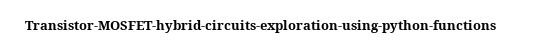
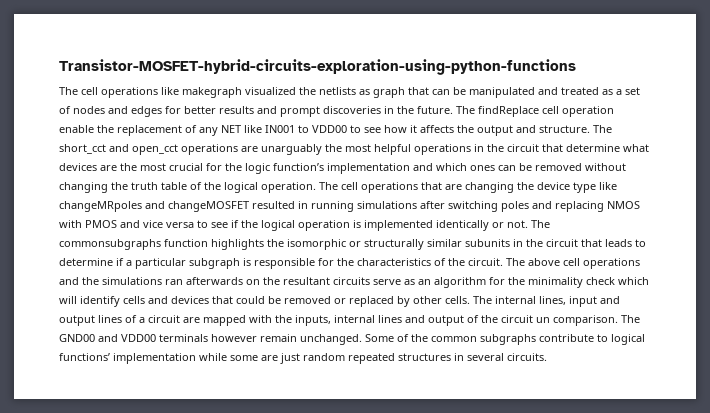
+ The cell operations like makegraph visualized the netlists as graph that can be manipulated and treated as a set of nodes and edges for better results and prompt discoveries in the future. The findReplace cell operation enable the replacement of any NET like IN001 to VDD00 to see how it affects the output and structure. The short_cct and open_cct operations are unarguably the most helpful operations in the circuit that determine what devices are the most crucial for the logic function’s implementation and which ones can be removed without changing the truth table of the logical operation. The cell operations that are changing the device type like changeMRpoles and changeMOSFET resulted in running simulations after switching poles and replacing NMOS with PMOS and vice versa to see if the logical operation is implemented identically or not. The commonsubgraphs function highlights the isomorphic or structurally similar subunits in the circuit that leads to determine if a particular subgraph is responsible for the characteristics of the circuit. The above cell operations and the simulations ran afterwards on the resultant circuits serve as an algorithm for the minimality check which will identify cells and devices that could be removed or replaced by other cells. The internal lines, input and output lines of a circuit are mapped with the inputs, internal lines and output of the circuit un comparison. The GND00 and VDD00 terminals however remain unchanged. Some of the common subgraphs contribute to logical functions’ implementation while some are just random repeated structures in several circuits.

